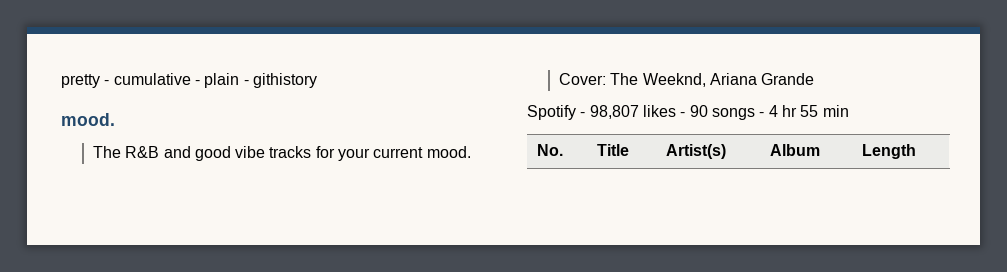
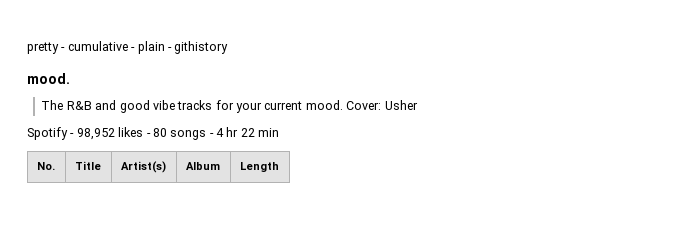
- Cover: The Weeknd, Ariana Grande
+ Cover: Usher
- Spotify - 98,807 likes - 90 songs - 4 hr 55 min
+ Spotify - 98,952 likes - 80 songs - 4 hr 22 min

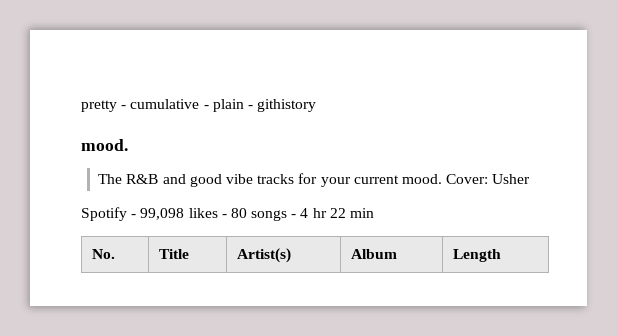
- Spotify - 98,952 likes - 80 songs - 4 hr 22 min
+ Spotify - 99,098 likes - 80 songs - 4 hr 22 min

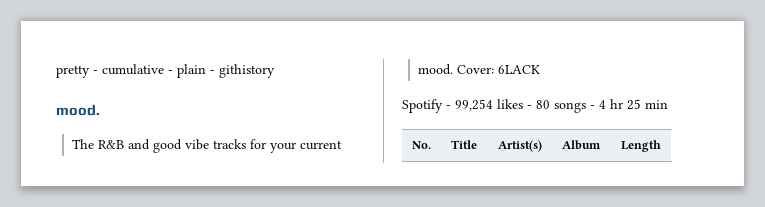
- Cover: Usher
+ Cover: 6LACK
- Spotify - 99,098 likes - 80 songs - 4 hr 22 min
+ Spotify - 99,254 likes - 80 songs - 4 hr 25 min

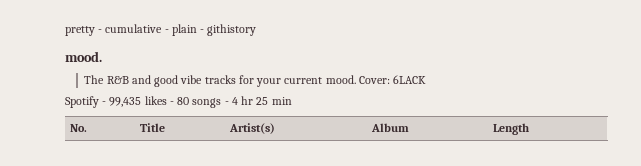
- Spotify - 99,254 likes - 80 songs - 4 hr 25 min
+ Spotify - 99,435 likes - 80 songs - 4 hr 25 min

